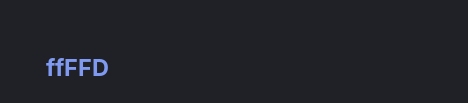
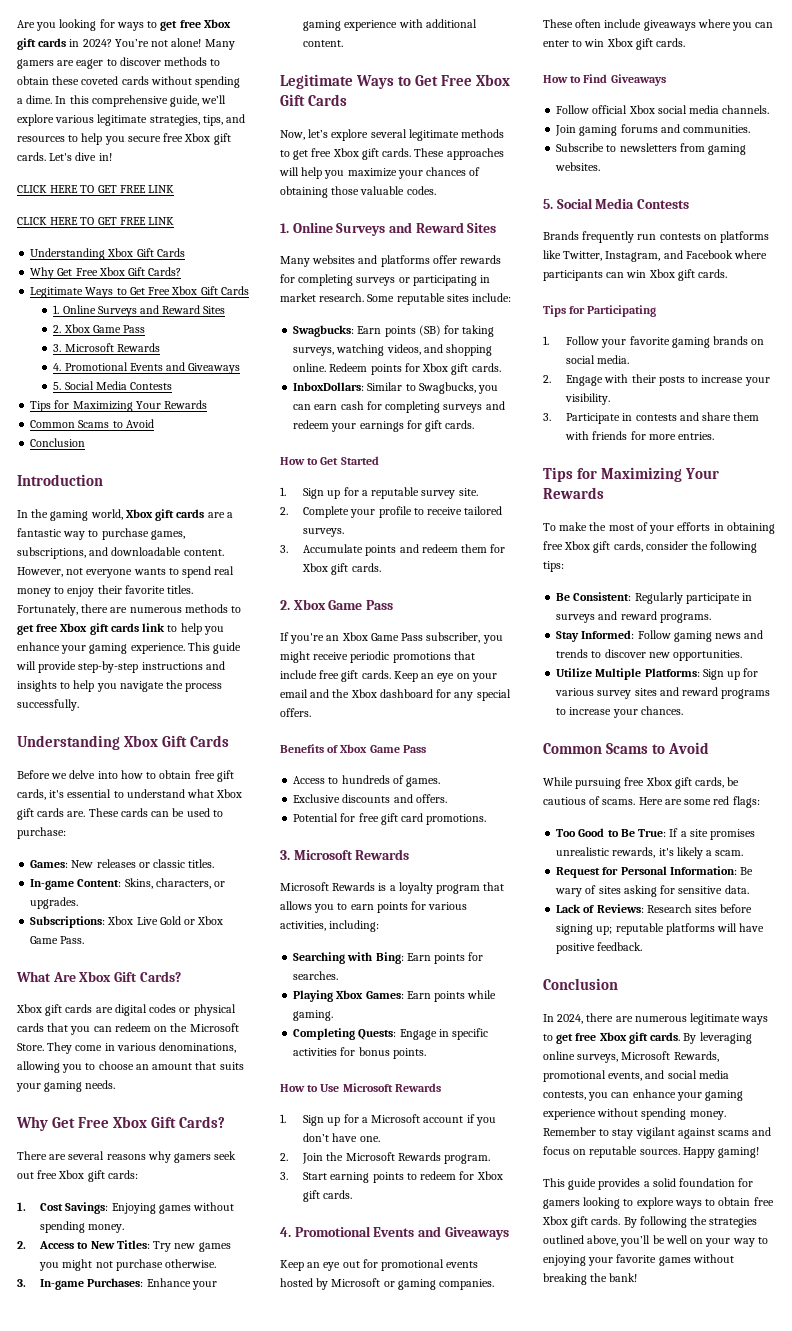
- ffFFD
+ Are you looking for ways to get free Xbox gift cards in 2024? You’re not alone! Many gamers are eager to discover methods to obtain these coveted cards without spending a dime. In this comprehensive guide, we’ll explore various legitimate strategies, tips, and resources to help you secure free Xbox gift cards. Let's dive in!
+ CLICK HERE TO GET FREE LINK
+ CLICK HERE TO GET FREE LINK
+ Understanding Xbox Gift Cards
+ Why Get Free Xbox Gift Cards?
+ Legitimate Ways to Get Free Xbox Gift Cards
+ 1. Online Surveys and Reward Sites
+ 2. Xbox Game Pass
+ 3. Microsoft Rewards
+ 4. Promotional Events and Giveaways
+ 5. Social Media Contests
+ Tips for Maximizing Your Rewards
+ Common Scams to Avoid
+ Conclusion
+ Introduction
+ In the gaming world, Xbox gift cards are a fantastic way to purchase games, subscriptions, and downloadable content. However, not everyone wants to spend real money to enjoy their favorite titles. Fortunately, there are numerous methods to get free Xbox gift cards link to help you enhance your gaming experience. This guide will provide step-by-step instructions and insights to help you navigate the process successfully.
+ Understanding Xbox Gift Cards
+ Before we delve into how to obtain free gift cards, it's essential to understand what Xbox gift cards are. These cards can be used to purchase:
+ Games: New releases or classic titles.
+ In-game Content: Skins, characters, or upgrades.
+ Subscriptions: Xbox Live Gold or Xbox Game Pass.
+ What Are Xbox Gift Cards?
+ Xbox gift cards are digital codes or physical cards that you can redeem on the Microsoft Store. They come in various denominations, allowing you to choose an amount that suits your gaming needs.
+ Why Get Free Xbox Gift Cards?
+ There are several reasons why gamers seek out free Xbox gift cards:
+ 1. Cost Savings: Enjoying games without spending money.
+ 2. Access to New Titles: Try new games you might not purchase otherwise.
+ 3. In-game Purchases: Enhance your gaming experience with additional content.
+ Legitimate Ways to Get Free Xbox Gift Cards
+ Now, let’s explore several legitimate methods to get free Xbox gift cards. These approaches will help you maximize your chances of obtaining those valuable codes.
+ 1. Online Surveys and Reward Sites
+ Many websites and platforms offer rewards for completing surveys or participating in market research. Some reputable sites include:
+ Swagbucks: Earn points (SB) for taking surveys, watching videos, and shopping online. Redeem points for Xbox gift cards.
+ InboxDollars: Similar to Swagbucks, you can earn cash for completing surveys and redeem your earnings for gift cards.
+ How to Get Started
+ 1. Sign up for a reputable survey site.
+ 2. Complete your profile to receive tailored surveys.
+ 3. Accumulate points and redeem them for Xbox gift cards.
+ 2. Xbox Game Pass
+ If you're an Xbox Game Pass subscriber, you might receive periodic promotions that include free gift cards. Keep an eye on your email and the Xbox dashboard for any special offers.
+ Benefits of Xbox Game Pass
+ Access to hundreds of games.
+ Exclusive discounts and offers.
+ Potential for free gift card promotions.
+ 3. Microsoft Rewards
+ Microsoft Rewards is a loyalty program that allows you to earn points for various activities, including:
+ Searching with Bing: Earn points for searches.
+ Playing Xbox Games: Earn points while gaming.
+ Completing Quests: Engage in specific activities for bonus points.
+ How to Use Microsoft Rewards
+ 1. Sign up for a Microsoft account if you don’t have one.
+ 2. Join the Microsoft Rewards program.
+ 3. Start earning points to redeem for Xbox gift cards.
+ 4. Promotional Events and Giveaways
+ Keep an eye out for promotional events hosted by Microsoft or gaming companies. These often include giveaways where you can enter to win Xbox gift cards.
+ How to Find Giveaways
+ Follow official Xbox social media channels.
+ Join gaming forums and communities.
+ Subscribe to newsletters from gaming websites.
+ 5. Social Media Contests
+ Brands frequently run contests on platforms like Twitter, Instagram, and Facebook where participants can win Xbox gift cards.
+ Tips for Participating
+ 1. Follow your favorite gaming brands on social media.
+ 2. Engage with their posts to increase your visibility.
+ 3. Participate in contests and share them with friends for more entries.
+ Tips for Maximizing Your Rewards
+ To make the most of your efforts in obtaining free Xbox gift cards, consider the following tips:
+ Be Consistent: Regularly participate in surveys and reward programs.
+ Stay Informed: Follow gaming news and trends to discover new opportunities.
+ Utilize Multiple Platforms: Sign up for various survey sites and reward programs to increase your chances.
+ Common Scams to Avoid
+ While pursuing free Xbox gift cards, be cautious of scams. Here are some red flags:
+ Too Good to Be True: If a site promises unrealistic rewards, it's likely a scam.
+ Request for Personal Information: Be wary of sites asking for sensitive data.
+ Lack of Reviews: Research sites before signing up; reputable platforms will have positive feedback.
+ Conclusion
+ In 2024, there are numerous legitimate ways to get free Xbox gift cards. By leveraging online surveys, Microsoft Rewards, promotional events, and social media contests, you can enhance your gaming experience without spending money. Remember to stay vigilant against scams and focus on reputable sources. Happy gaming!
+ This guide provides a solid foundation for gamers looking to explore ways to obtain free Xbox gift cards. By following the strategies outlined above, you’ll be well on your way to enjoying your favorite games without breaking the bank!

